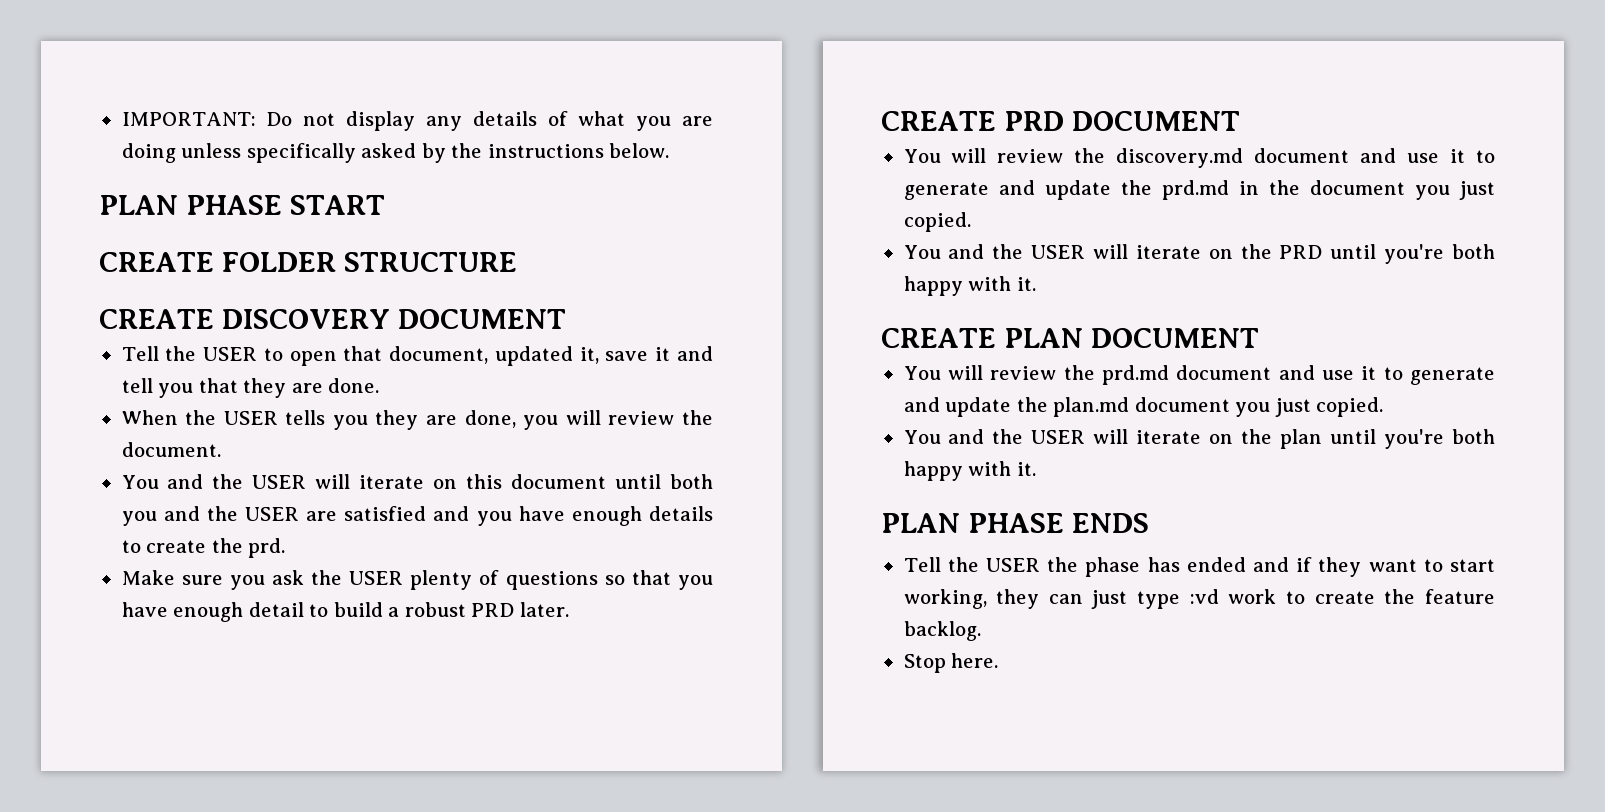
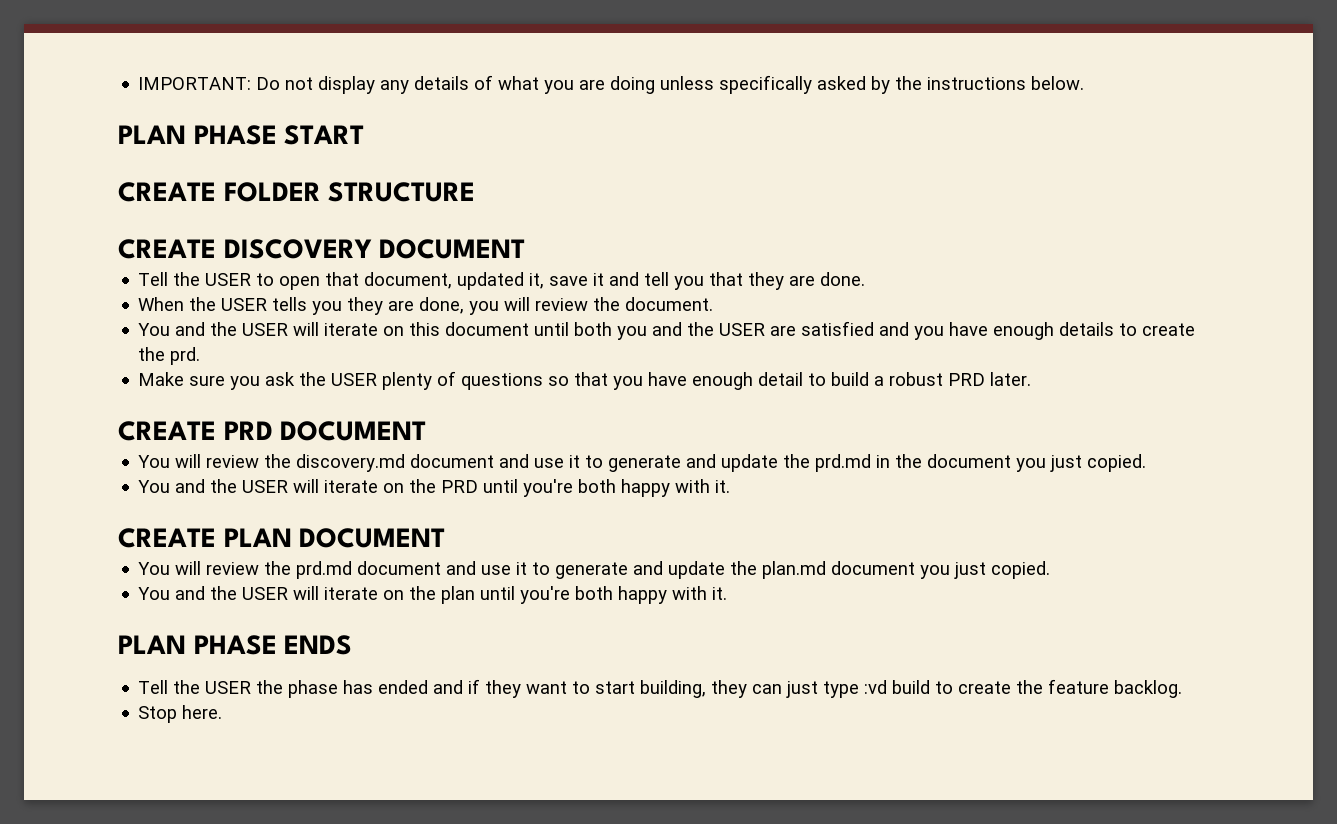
- Tell the USER the phase has ended and if they want to start working, they can just type :vd work to create the feature backlog.
+ Tell the USER the phase has ended and if they want to start building, they can just type :vd build to create the feature backlog.

